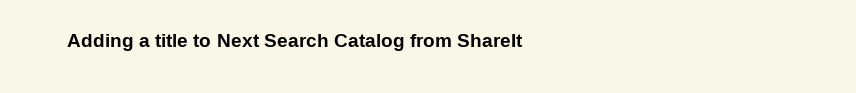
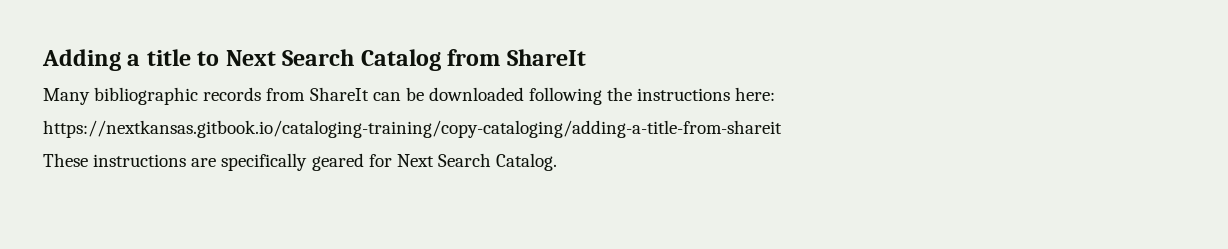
+ Many bibliographic records from ShareIt can be downloaded following the instructions here:
+ https://nextkansas.gitbook.io/cataloging-training/copy-cataloging/adding-a-title-from-shareit
+ These instructions are specifically geared for Next Search Catalog.

